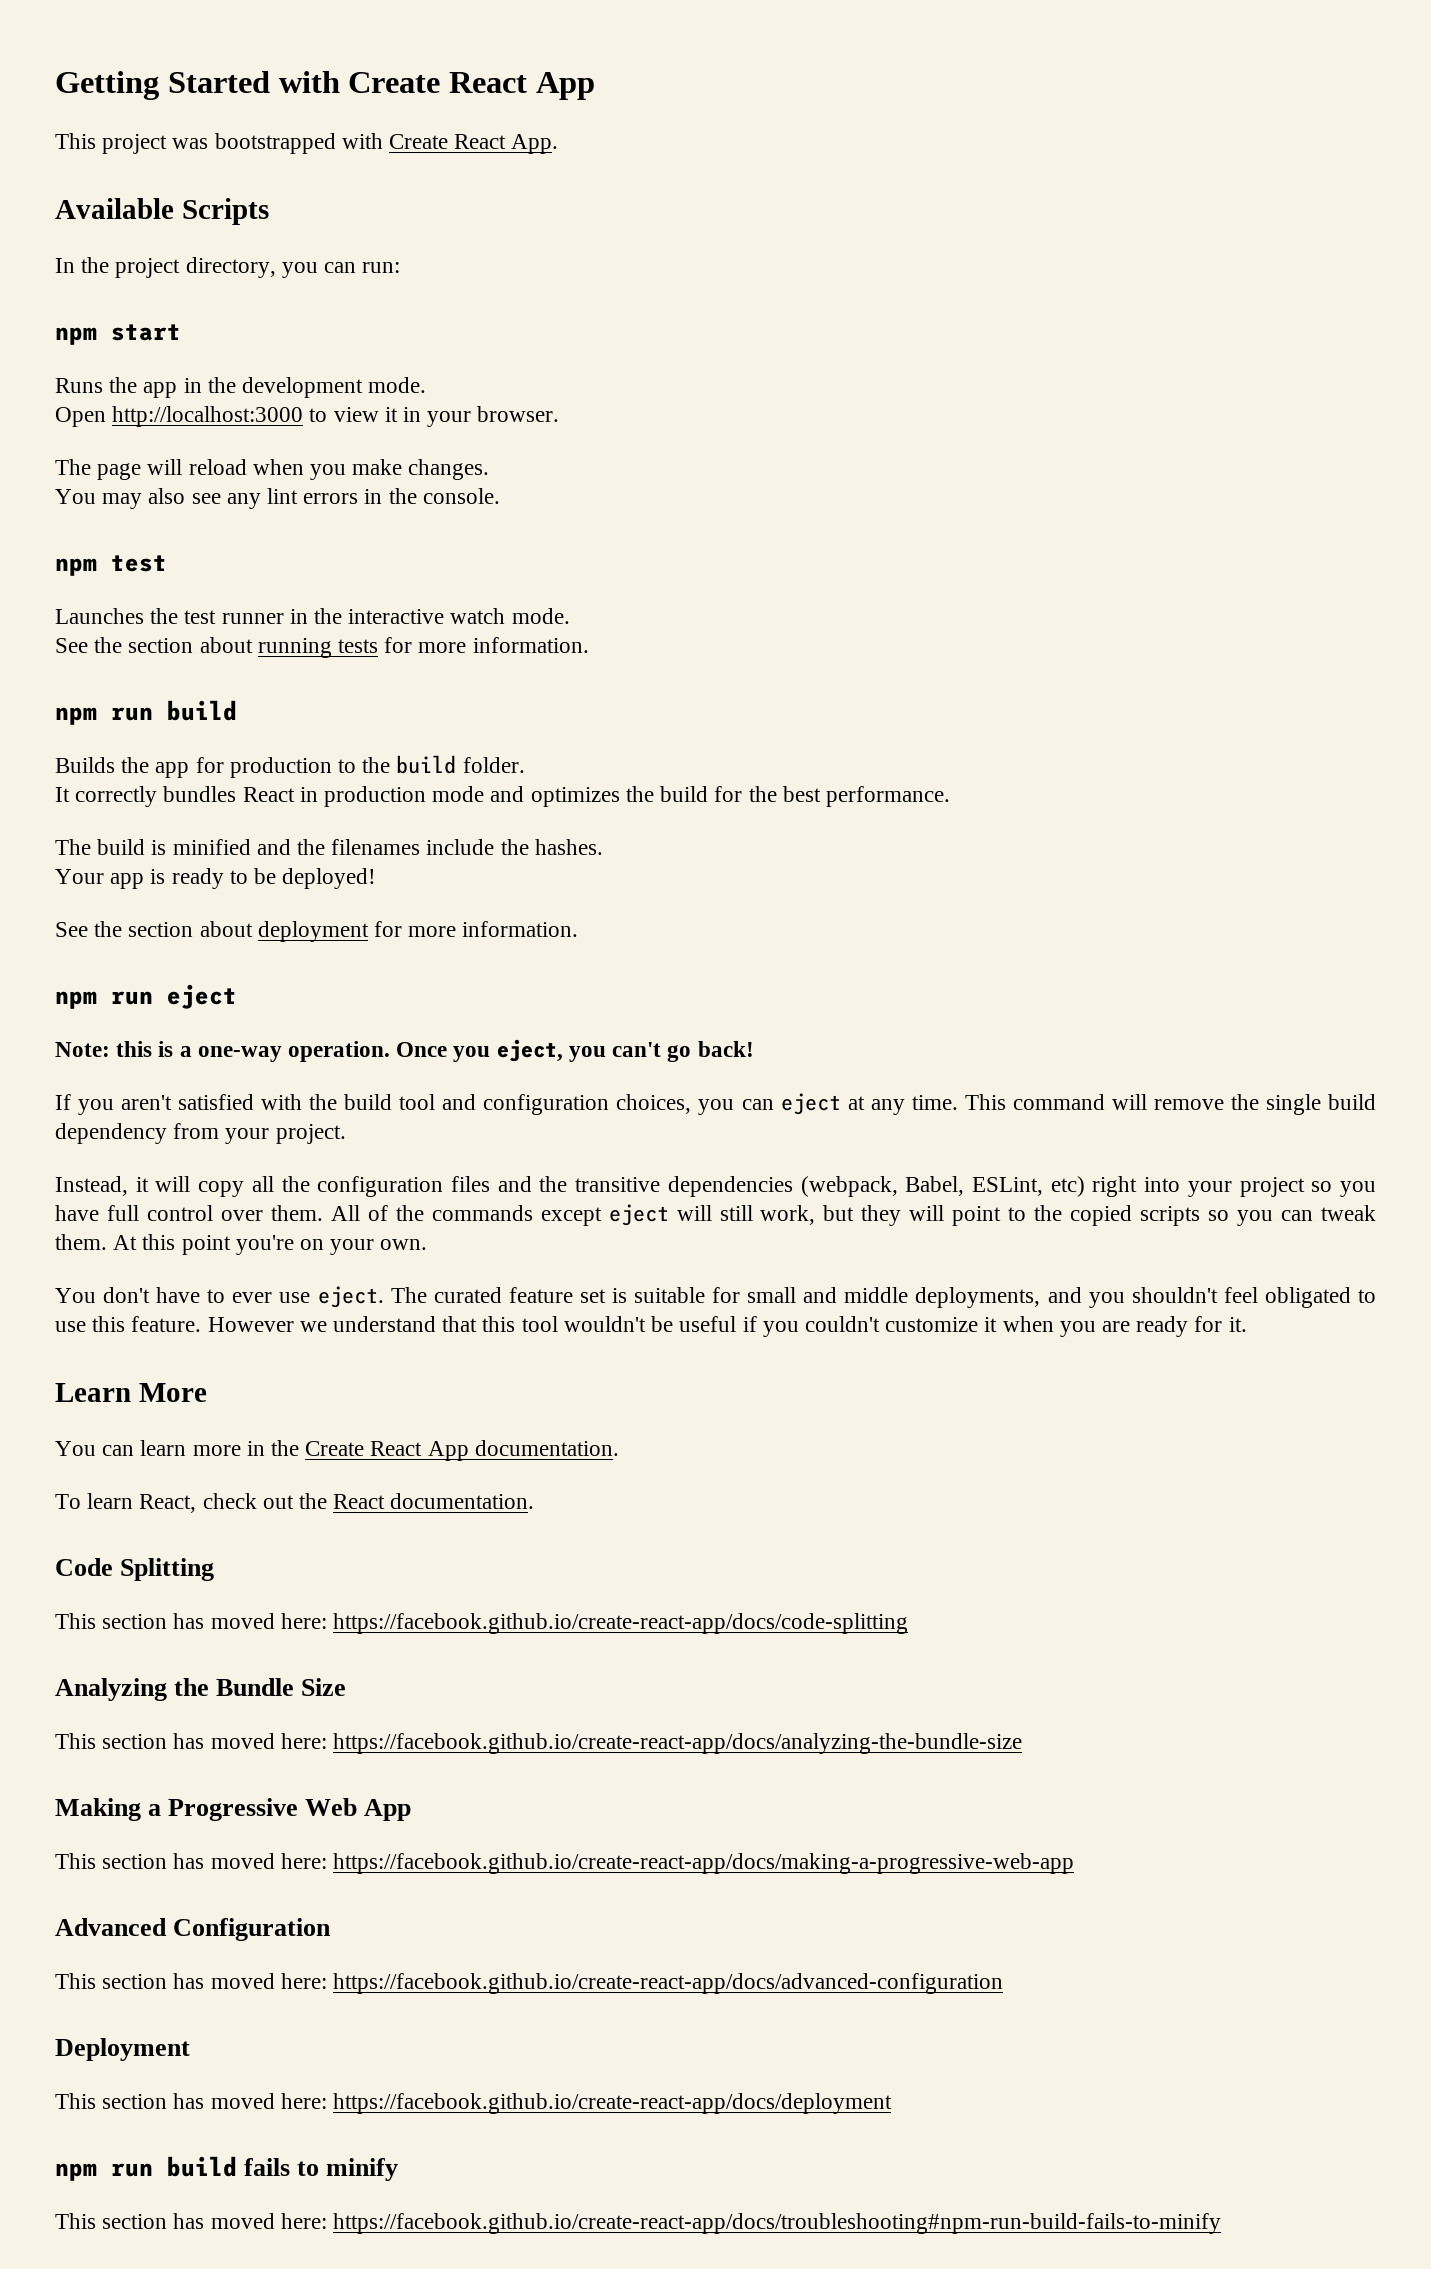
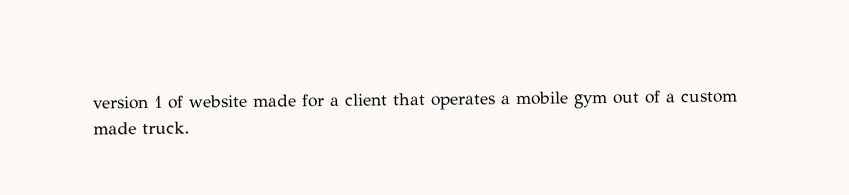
- Getting Started with Create React App
- This project was bootstrapped with Create React App.
- Available Scripts
- In the project directory, you can run:
- npm start
- Runs the app in the development mode.
- Open http://localhost:3000 to view it in your browser.
- The page will reload when you make changes.
- You may also see any lint errors in the console.
- npm test
- Launches the test runner in the interactive watch mode.
- See the section about running tests for more information.
- npm run build
- Builds the app for production to the build folder.
- It correctly bundles React in production mode and optimizes the build for the best performance.
- The build is minified and the filenames include the hashes.
- Your app is ready to be deployed!
- See the section about deployment for more information.
- npm run eject
- Note: this is a one-way operation. Once you eject, you can't go back!
- If you aren't satisfied with the build tool and configuration choices, you can eject at any time. This command will remove the single build dependency from your project.
- Instead, it will copy all the configuration files and the transitive dependencies (webpack, Babel, ESLint, etc) right into your project so you have full control over them. All of the commands except eject will still work, but they will point to the copied scripts so you can tweak them. At this point you're on your own.
- You don't have to ever use eject. The curated feature set is suitable for small and middle deployments, and you shouldn't feel obligated to use this feature. However we understand that this tool wouldn't be useful if you couldn't customize it when you are ready for it.
- Learn More
- You can learn more in the Create React App documentation.
- To learn React, check out the React documentation.
- Code Splitting
- This section has moved here: https://facebook.github.io/create-react-app/docs/code-splitting
- Analyzing the Bundle Size
- This section has moved here: https://facebook.github.io/create-react-app/docs/analyzing-the-bundle-size
- Making a Progressive Web App
- This section has moved here: https://facebook.github.io/create-react-app/docs/making-a-progressive-web-app
- Advanced Configuration
- This section has moved here: https://facebook.github.io/create-react-app/docs/advanced-configuration
- Deployment
- This section has moved here: https://facebook.github.io/create-react-app/docs/deployment
- npm run build fails to minify
- This section has moved here: https://facebook.github.io/create-react-app/docs/troubleshooting#npm-run-build-fails-to-minify
+ version 1 of website made for a client that operates a mobile gym out of a custom made truck.

